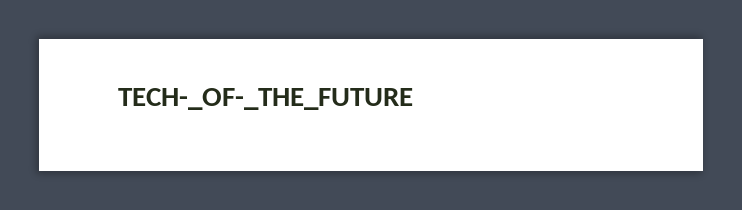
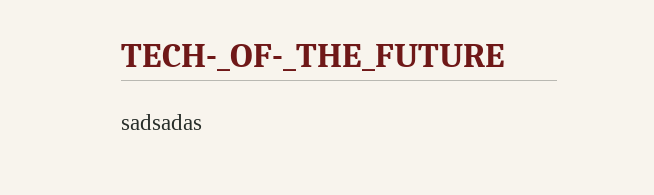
+ sadsadas

